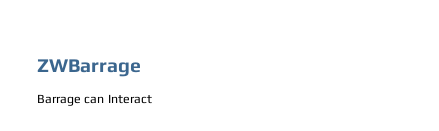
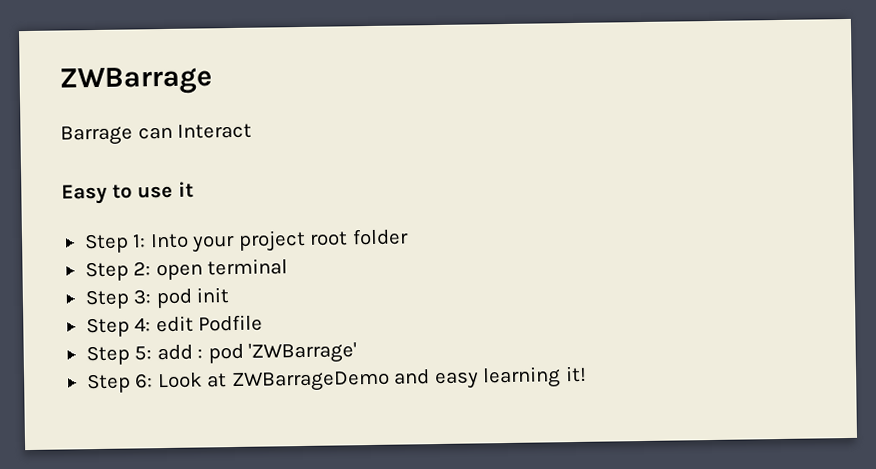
+ Easy to use it
+ Step 1: Into your project root folder
+ Step 2: open terminal
+ Step 3: pod init
+ Step 4: edit Podfile
+ Step 5: add : pod 'ZWBarrage'
+ Step 6: Look at ZWBarrageDemo and easy learning it!

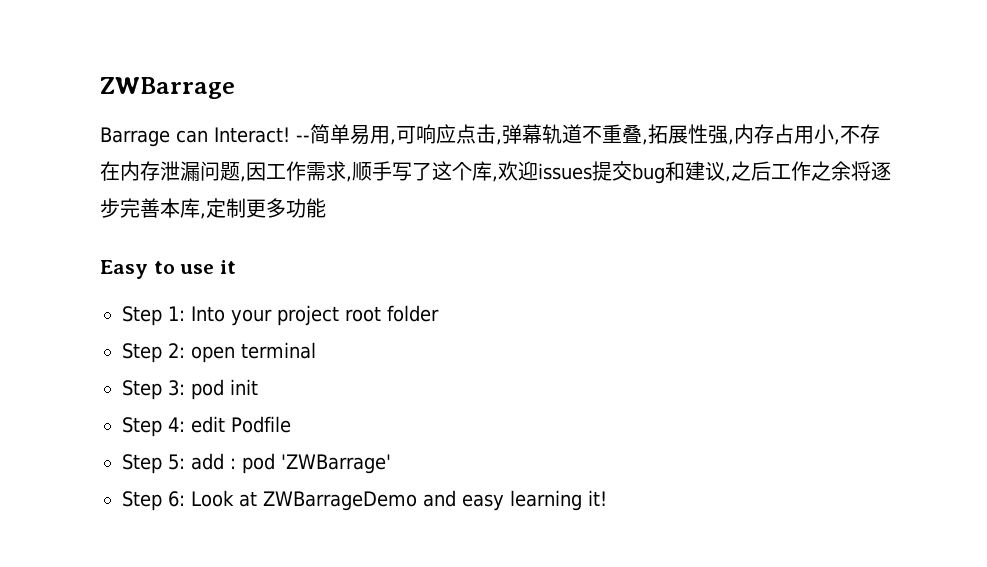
- Barrage can Interact
+ Barrage can Interact! --简单易用,可响应点击,弹幕轨道不重叠,拓展性强,内存占用小,不存在内存泄漏问题,因工作需求,顺手写了这个库,欢迎issues提交bug和建议,之后工作之余将逐步完善本库,定制更多功能

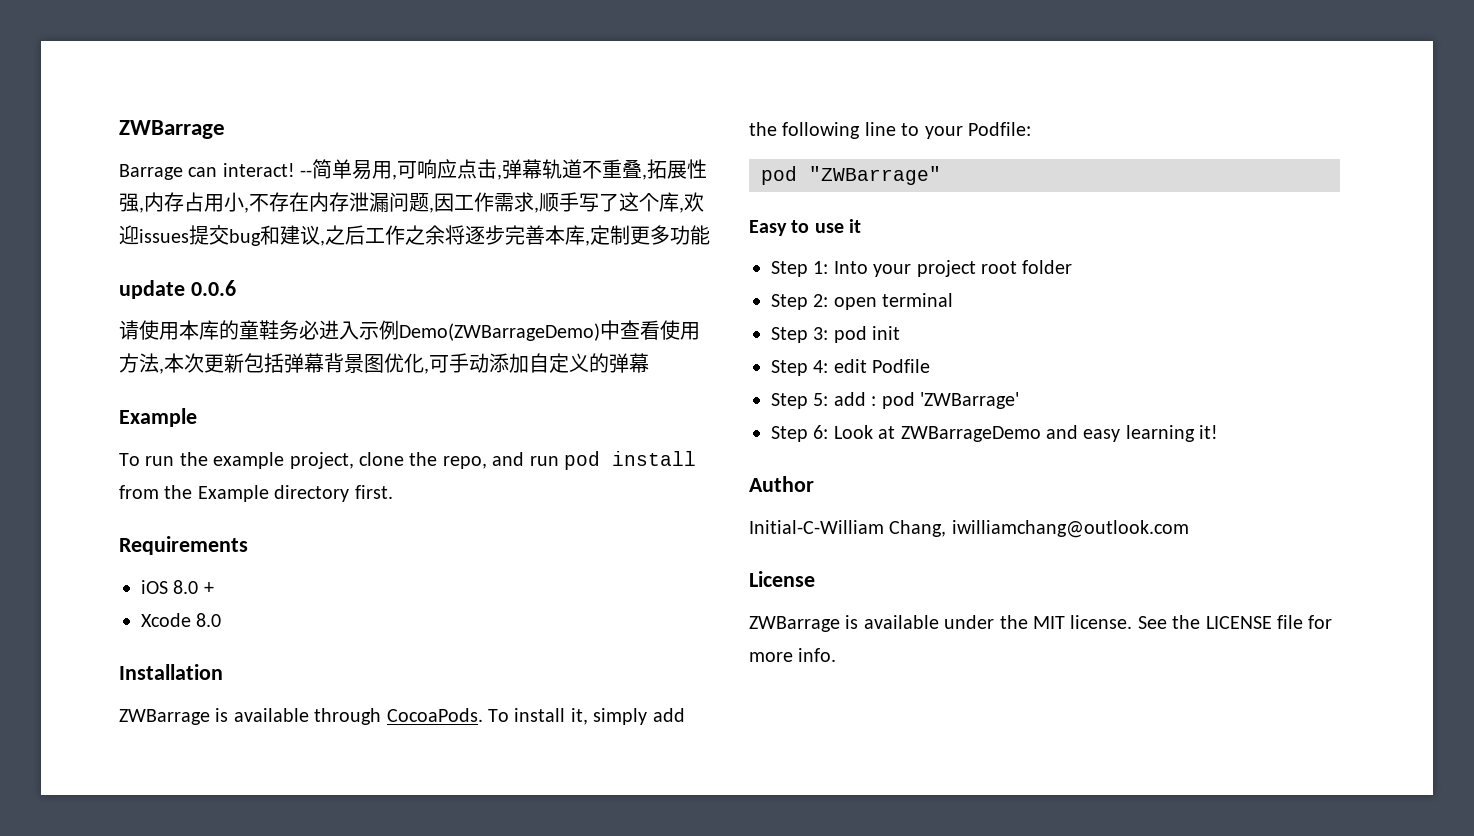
- Barrage can Interact!
+ Barrage can interact!
+ update 0.0.6
+ 请使用本库的童鞋务必进入示例Demo(ZWBarrageDemo)中查看使用方法,本次更新包括弹幕背景图优化,可手动添加自定义的弹幕
+ Example
+ To run the example project, clone the repo, and run pod install from the Example directory first.
+ Requirements
+ iOS 8.0 +
+ Xcode 8.0
+ Installation
+ ZWBarrage is available through CocoaPods. To install it, simply add the following line to your Podfile:
+ pod "ZWBarrage"
+ Author
+ Initial-C-William Chang, iwilliamchang@outlook.com
+ License
+ ZWBarrage is available under the MIT license. See the LICENSE file for more info.

